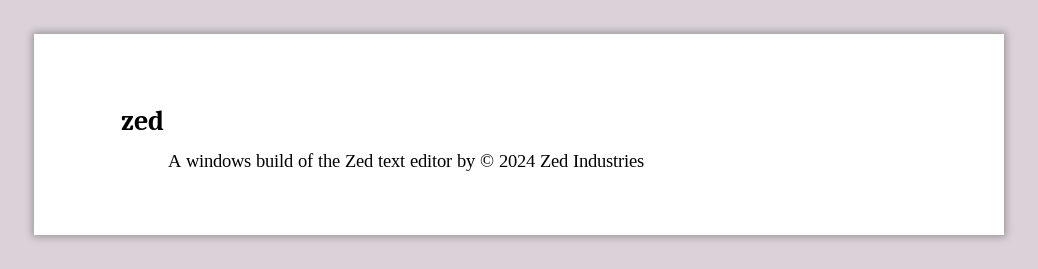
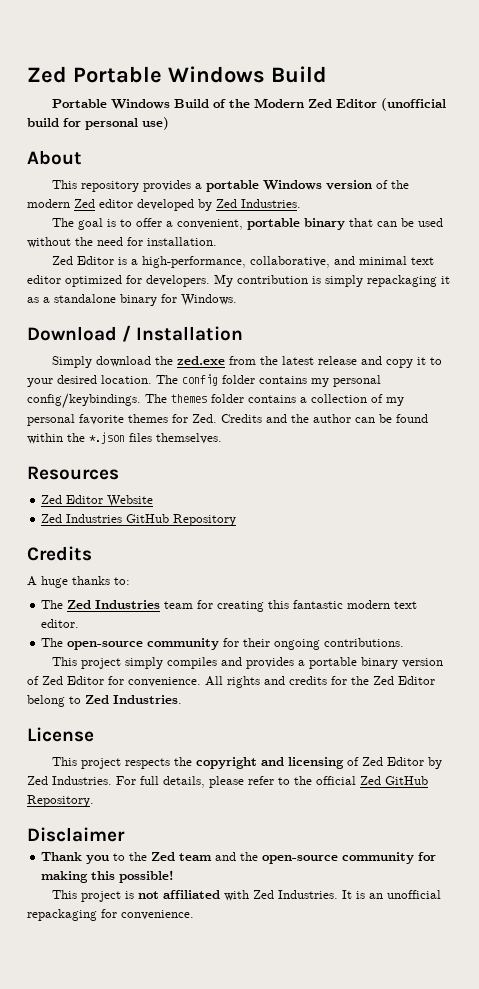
- zed
- A windows build of the Zed text editor by © 2024 Zed Industries
+ Zed Portable Windows Build
+ Portable Windows Build of the Modern Zed Editor (unofficial build for personal use)
+ About
+ This repository provides a portable Windows version of the modern Zed editor developed by Zed Industries.
+ The goal is to offer a convenient, portable binary that can be used without the need for installation.
+ Zed Editor is a high-performance, collaborative, and minimal text editor optimized for developers. My contribution is simply repackaging it as a standalone binary for Windows.
+ Download / Installation
+ Simply download the zed.exe from the latest release and copy it to your desired location. The config folder contains my personal config/keybindings. The themes folder contains a collection of my personal favorite themes for Zed. Credits and the author can be found within the *.json files themselves.
+ Resources
+ Zed Editor Website
+ Zed Industries GitHub Repository
+ Credits
+ A huge thanks to:
+ The Zed Industries team for creating this fantastic modern text editor.
+ The open-source community for their ongoing contributions.
+ This project simply compiles and provides a portable binary version of Zed Editor for convenience. All rights and credits for the Zed Editor belong to Zed Industries.
+ License
+ This project respects the copyright and licensing of Zed Editor by Zed Industries. For full details, please refer to the official Zed GitHub Repository.
+ Disclaimer
+ Thank you to the Zed team and the open-source community for making this possible!
+ This project is not affiliated with Zed Industries. It is an unofficial repackaging for convenience.

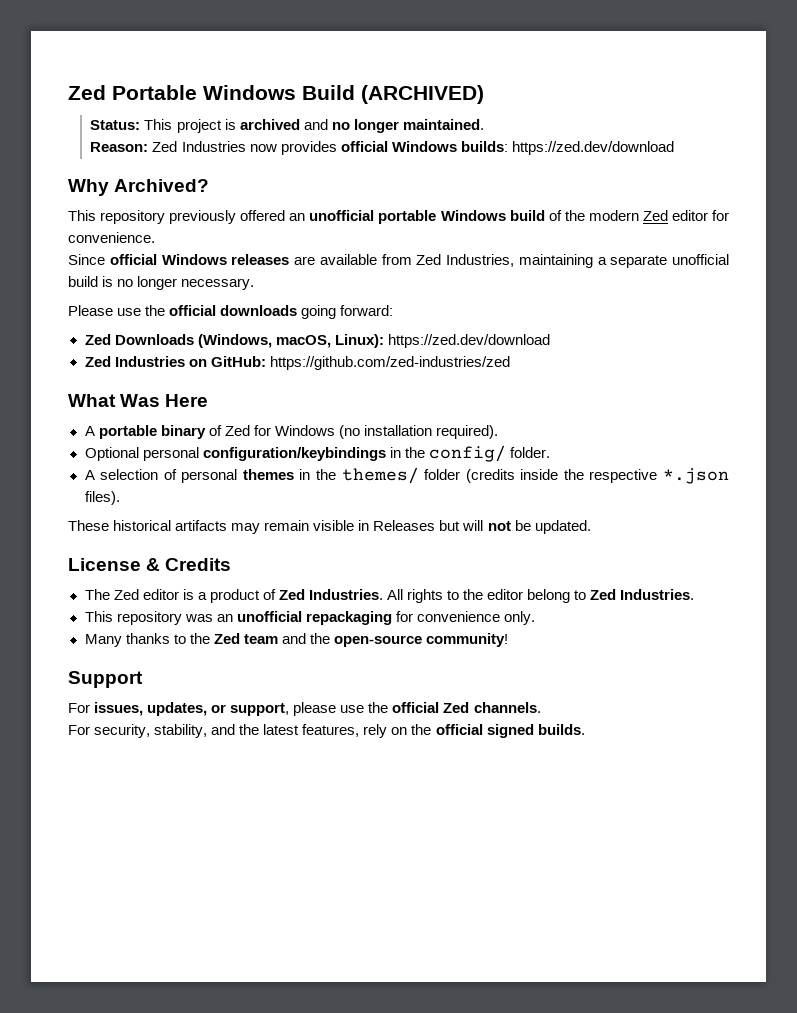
- Zed Portable Windows Build
- Portable Windows Build of the Modern Zed Editor (unofficial build for personal use)
- About
- This repository provides a portable Windows version of the modern Zed editor developed by Zed Industries.
- The goal is to offer a convenient, portable binary that can be used without the need for installation.
- Zed Editor is a high-performance, collaborative, and minimal text editor optimized for developers. My contribution is simply repackaging it as a standalone binary for Windows.
- Download / Installation
- Simply download the zed.exe from the latest release and copy it to your desired location. The config folder contains my personal config/keybindings. The themes folder contains a collection of my personal favorite themes for Zed. Credits and the author can be found within the *.json files themselves.
- Resources
- Zed Editor Website
- Zed Industries GitHub Repository
- Credits
- A huge thanks to:
- The Zed Industries team for creating this fantastic modern text editor.
- The open-source community for their ongoing contributions.
- This project simply compiles and provides a portable binary version of Zed Editor for convenience. All rights and credits for the Zed Editor belong to Zed Industries.
- License
- This project respects the copyright and licensing of Zed Editor by Zed Industries. For full details, please refer to the official Zed GitHub Repository.
- Disclaimer
- Thank you to the Zed team and the open-source community for making this possible!
- This project is not affiliated with Zed Industries. It is an unofficial repackaging for convenience.
+ Zed Portable Windows Build (ARCHIVED)
+ Status: This project is archived and no longer maintained.
+ Reason: Zed Industries now provides official Windows builds: https://zed.dev/download
+ Why Archived?
+ This repository previously offered an unofficial portable Windows build of the modern Zed editor for convenience.
+ Since official Windows releases are available from Zed Industries, maintaining a separate unofficial build is no longer necessary.
+ Please use the official downloads going forward:
+ Zed Downloads (Windows, macOS, Linux): https://zed.dev/download
+ Zed Industries on GitHub: https://github.com/zed-industries/zed
+ What Was Here
+ A portable binary of Zed for Windows (no installation required).
+ Optional personal configuration/keybindings in the config/ folder.
+ A selection of personal themes in the themes/ folder (credits inside the respective *.json files).
+ These historical artifacts may remain visible in Releases but will not be updated.
+ License & Credits
+ The Zed editor is a product of Zed Industries. All rights to the editor belong to Zed Industries.
+ This repository was an unofficial repackaging for convenience only.
+ Many thanks to the Zed team and the open-source community!
+ Support
+ For issues, updates, or support, please use the official Zed channels.
+ For security, stability, and the latest features, rely on the official signed builds.

